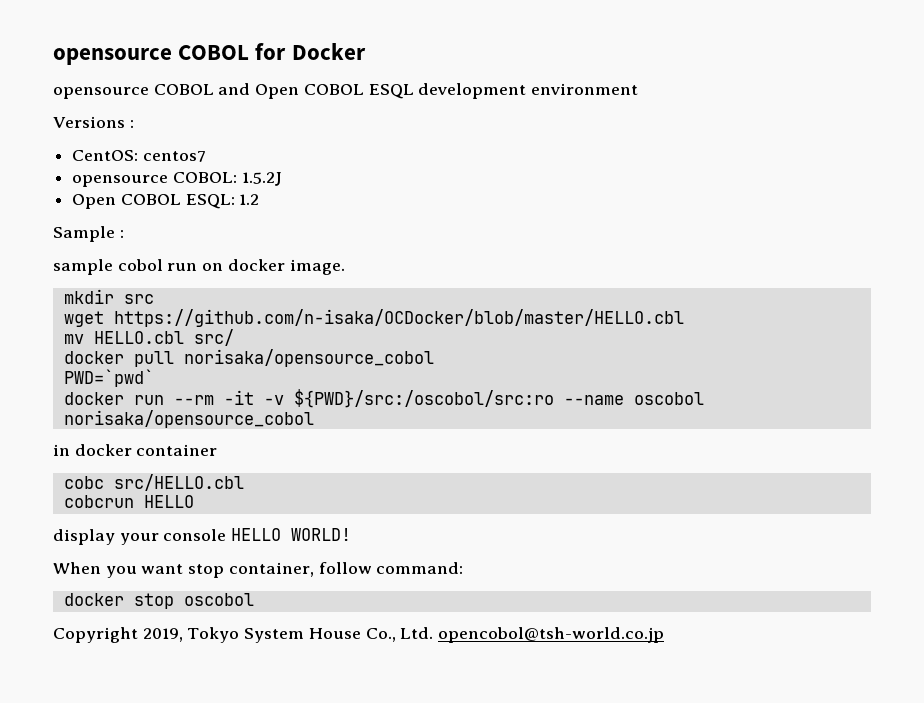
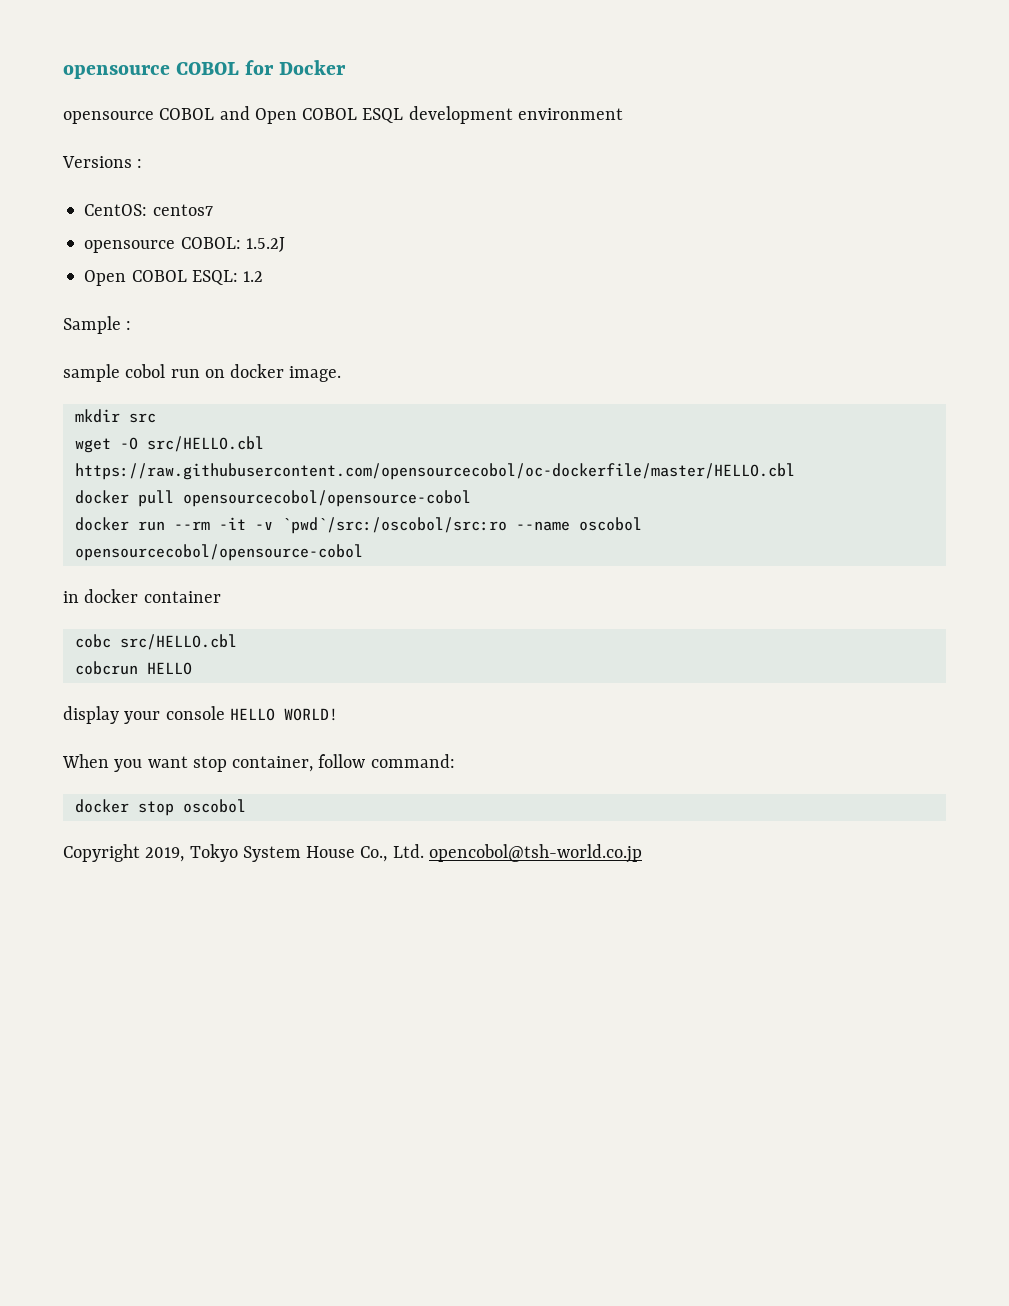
- wget https://github.com/n-isaka/OCDocker/blob/master/HELLO.cbl
- mv HELLO.cbl src/
+ wget -O src/HELLO.cbl https://raw.githubusercontent.com/opensourcecobol/oc-dockerfile/master/HELLO.cbl
- docker pull norisaka/opensource_cobol
- PWD=`pwd`
+ docker pull opensourcecobol/opensource-cobol
- docker run --rm -it -v ${PWD}/src:/oscobol/src:ro --name oscobol norisaka/opensource_cobol
+ docker run --rm -it -v `pwd`/src:/oscobol/src:ro --name oscobol opensourcecobol/opensource-cobol

